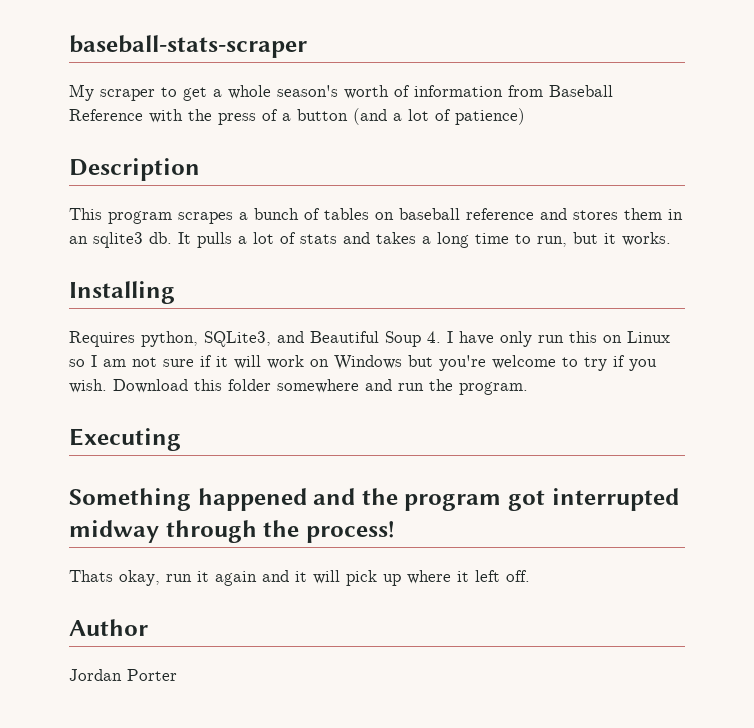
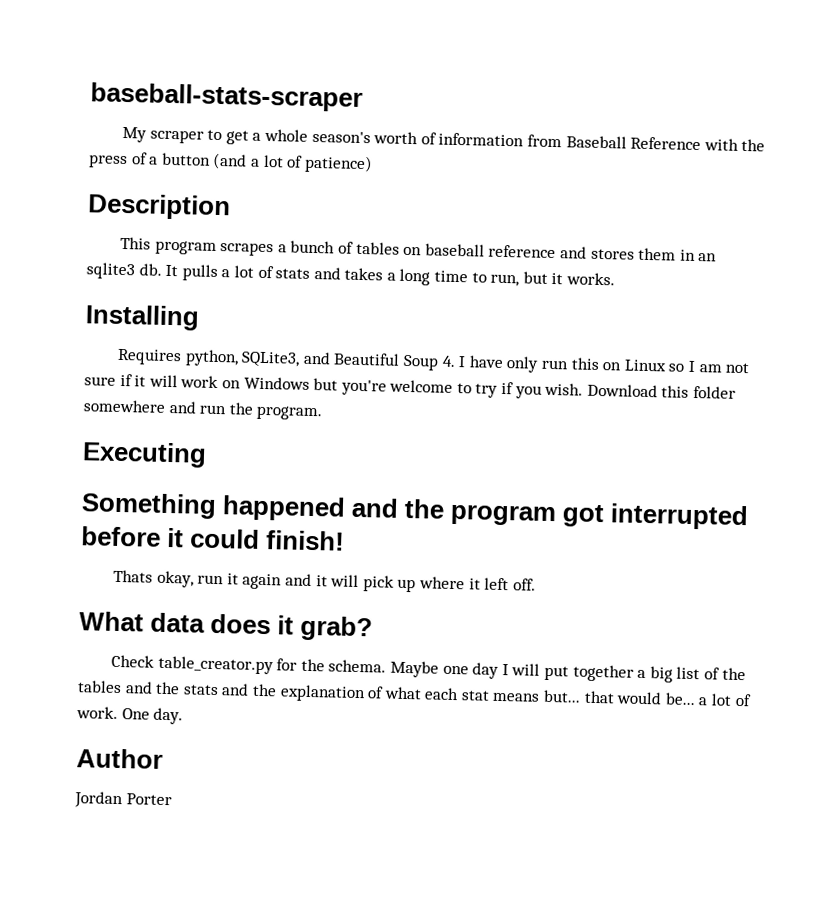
- Something happened and the program got interrupted midway through the process!
+ Something happened and the program got interrupted before it could finish!
+ What data does it grab?
+ Check table_creator.py for the schema. Maybe one day I will put together a big list of the tables and the stats and the explanation of what each stat means but... that would be... a lot of work. One day.

